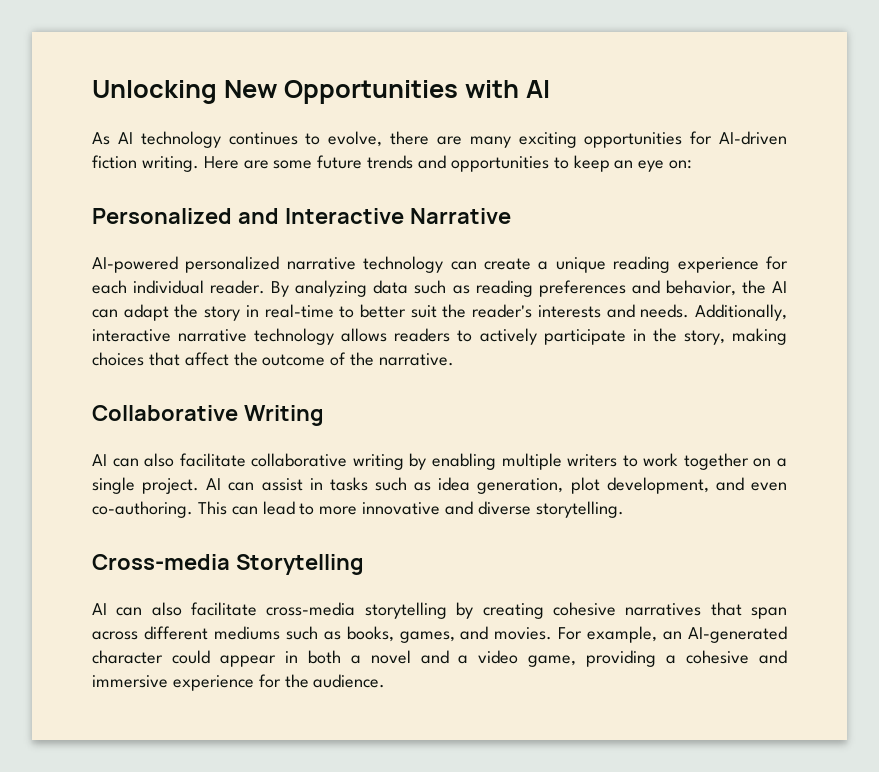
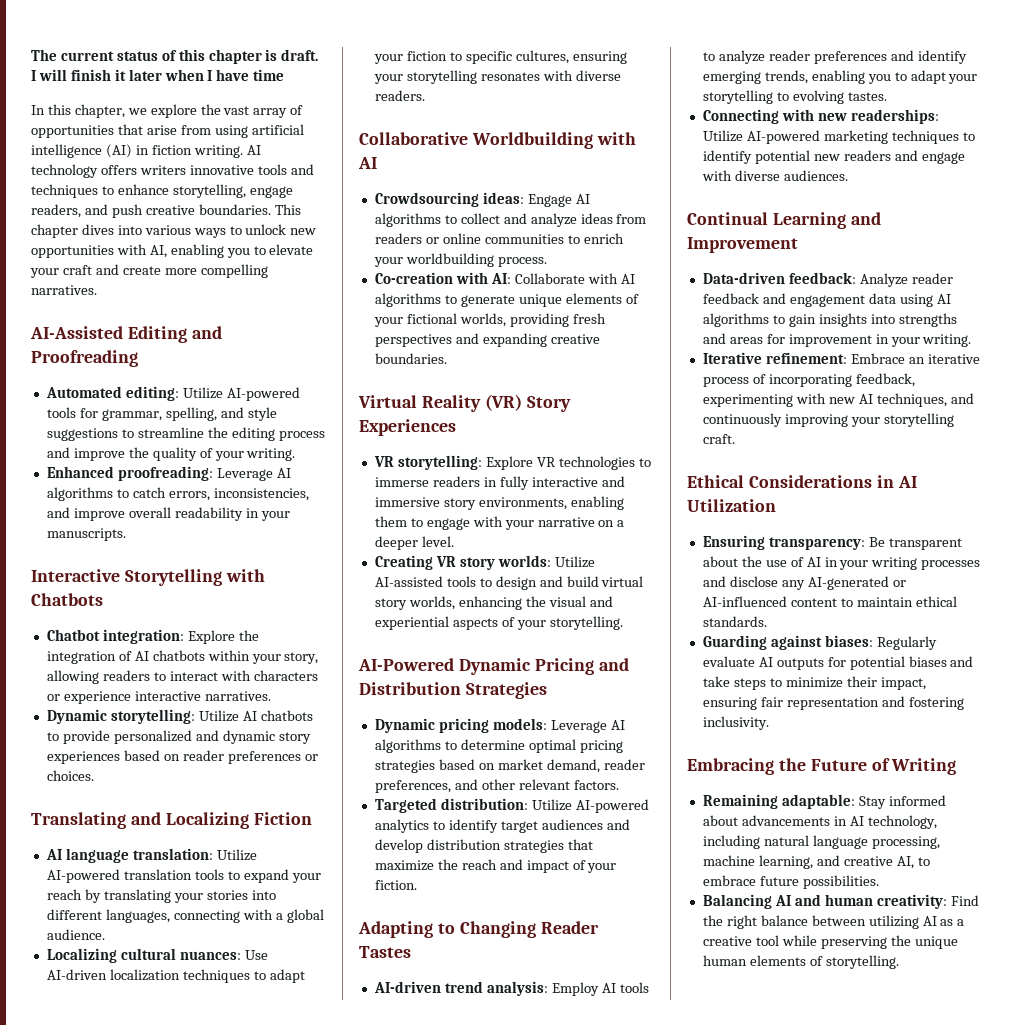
- Unlocking New Opportunities with AI
- As AI technology continues to evolve, there are many exciting opportunities for AI-driven fiction writing. Here are some future trends and opportunities to keep an eye on:
- Personalized and Interactive Narrative
- AI-powered personalized narrative technology can create a unique reading experience for each individual reader. By analyzing data such as reading preferences and behavior, the AI can adapt the story in real-time to better suit the reader's interests and needs. Additionally, interactive narrative technology allows readers to actively participate in the story, making choices that affect the outcome of the narrative.
- Collaborative Writing
- AI can also facilitate collaborative writing by enabling multiple writers to work together on a single project. AI can assist in tasks such as idea generation, plot development, and even co-authoring. This can lead to more innovative and diverse storytelling.
- Cross-media Storytelling
- AI can also facilitate cross-media storytelling by creating cohesive narratives that span across different mediums such as books, games, and movies. For example, an AI-generated character could appear in both a novel and a video game, providing a cohesive and immersive experience for the audience.
+ The current status of this chapter is draft. I will finish it later when I have time
+ In this chapter, we explore the vast array of opportunities that arise from using artificial intelligence (AI) in fiction writing. AI technology offers writers innovative tools and techniques to enhance storytelling, engage readers, and push creative boundaries. This chapter dives into various ways to unlock new opportunities with AI, enabling you to elevate your craft and create more compelling narratives.
+ AI-Assisted Editing and Proofreading
+ Automated editing: Utilize AI-powered tools for grammar, spelling, and style suggestions to streamline the editing process and improve the quality of your writing.
+ Enhanced proofreading: Leverage AI algorithms to catch errors, inconsistencies, and improve overall readability in your manuscripts.
+ Interactive Storytelling with Chatbots
+ Chatbot integration: Explore the integration of AI chatbots within your story, allowing readers to interact with characters or experience interactive narratives.
+ Dynamic storytelling: Utilize AI chatbots to provide personalized and dynamic story experiences based on reader preferences or choices.
+ Translating and Localizing Fiction
+ AI language translation: Utilize AI-powered translation tools to expand your reach by translating your stories into different languages, connecting with a global audience.
+ Localizing cultural nuances: Use AI-driven localization techniques to adapt your fiction to specific cultures, ensuring your storytelling resonates with diverse readers.
+ Collaborative Worldbuilding with AI
+ Crowdsourcing ideas: Engage AI algorithms to collect and analyze ideas from readers or online communities to enrich your worldbuilding process.
+ Co-creation with AI: Collaborate with AI algorithms to generate unique elements of your fictional worlds, providing fresh perspectives and expanding creative boundaries.
+ Virtual Reality (VR) Story Experiences
+ VR storytelling: Explore VR technologies to immerse readers in fully interactive and immersive story environments, enabling them to engage with your narrative on a deeper level.
+ Creating VR story worlds: Utilize AI-assisted tools to design and build virtual story worlds, enhancing the visual and experiential aspects of your storytelling.
+ AI-Powered Dynamic Pricing and Distribution Strategies
+ Dynamic pricing models: Leverage AI algorithms to determine optimal pricing strategies based on market demand, reader preferences, and other relevant factors.
+ Targeted distribution: Utilize AI-powered analytics to identify target audiences and develop distribution strategies that maximize the reach and impact of your fiction.
+ Adapting to Changing Reader Tastes
+ AI-driven trend analysis: Employ AI tools to analyze reader preferences and identify emerging trends, enabling you to adapt your storytelling to evolving tastes.
+ Connecting with new readerships: Utilize AI-powered marketing techniques to identify potential new readers and engage with diverse audiences.
+ Continual Learning and Improvement
+ Data-driven feedback: Analyze reader feedback and engagement data using AI algorithms to gain insights into strengths and areas for improvement in your writing.
+ Iterative refinement: Embrace an iterative process of incorporating feedback, experimenting with new AI techniques, and continuously improving your storytelling craft.
+ Ethical Considerations in AI Utilization
+ Ensuring transparency: Be transparent about the use of AI in your writing processes and disclose any AI-generated or AI-influenced content to maintain ethical standards.
+ Guarding against biases: Regularly evaluate AI outputs for potential biases and take steps to minimize their impact, ensuring fair representation and fostering inclusivity.
+ Embracing the Future of Writing
+ Remaining adaptable: Stay informed about advancements in AI technology, including natural language processing, machine learning, and creative AI, to embrace future possibilities.
+ Balancing AI and human creativity: Find the right balance between utilizing AI as a creative tool while preserving the unique human elements of storytelling.

